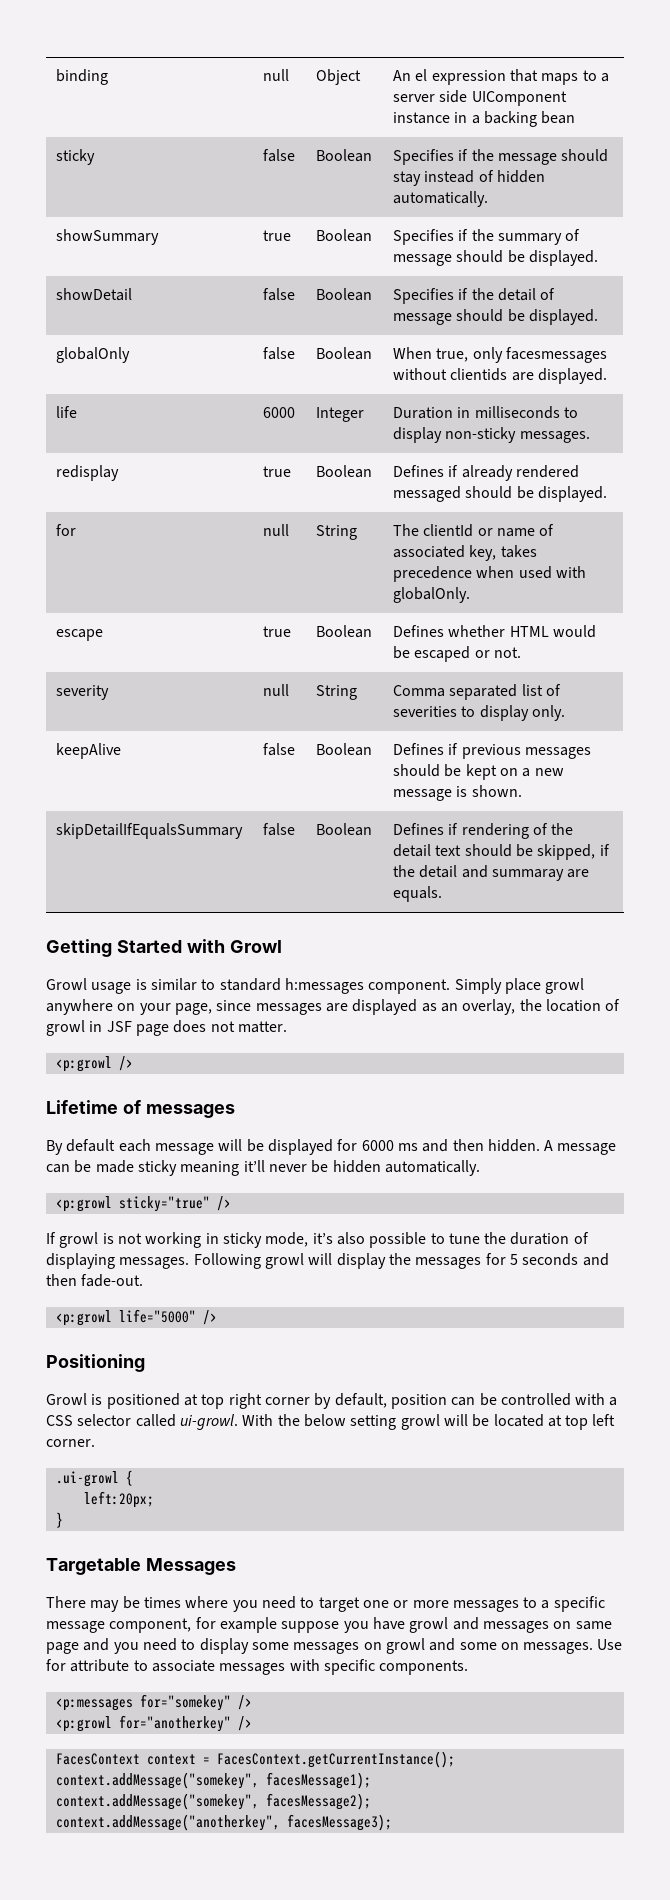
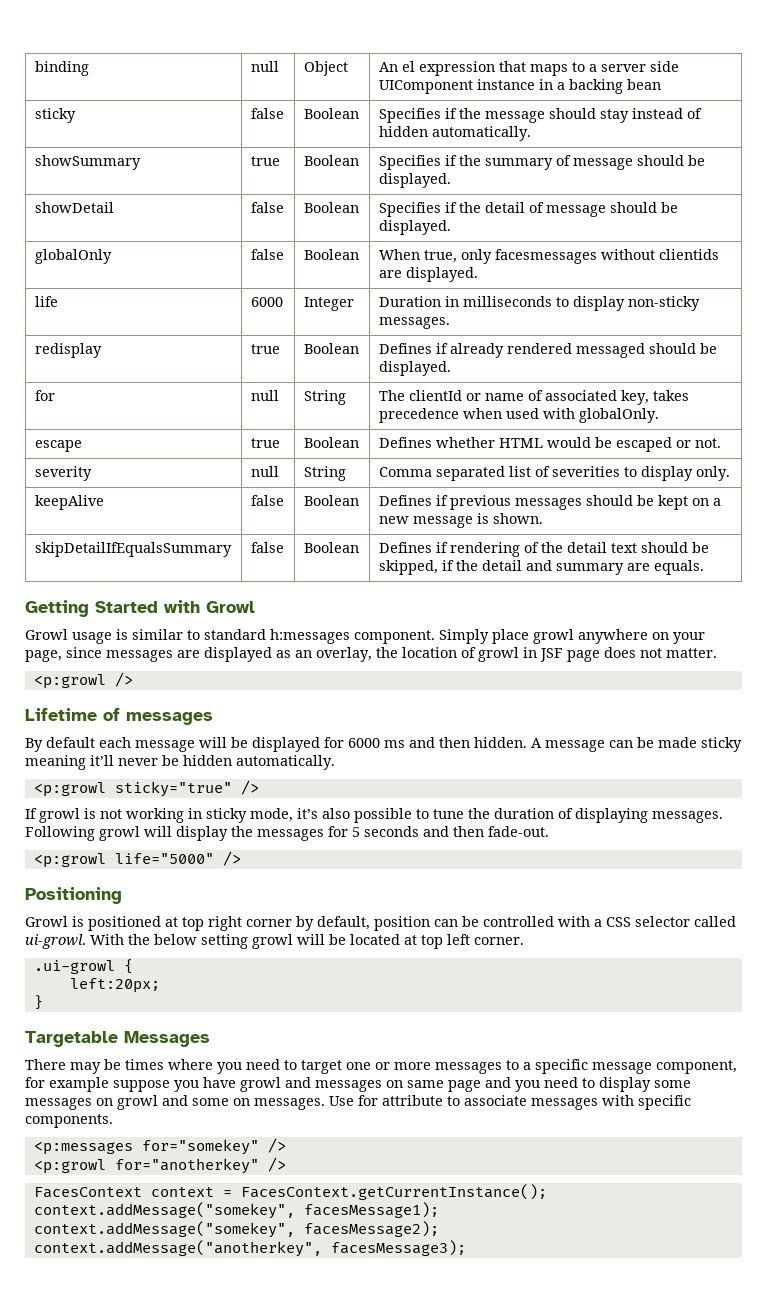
- skipDetailIfEqualsSummary | false | Boolean | Defines if rendering of the detail text should be skipped, if the detail and summaray are equals.
+ skipDetailIfEqualsSummary | false | Boolean | Defines if rendering of the detail text should be skipped, if the detail and summary are equals.

